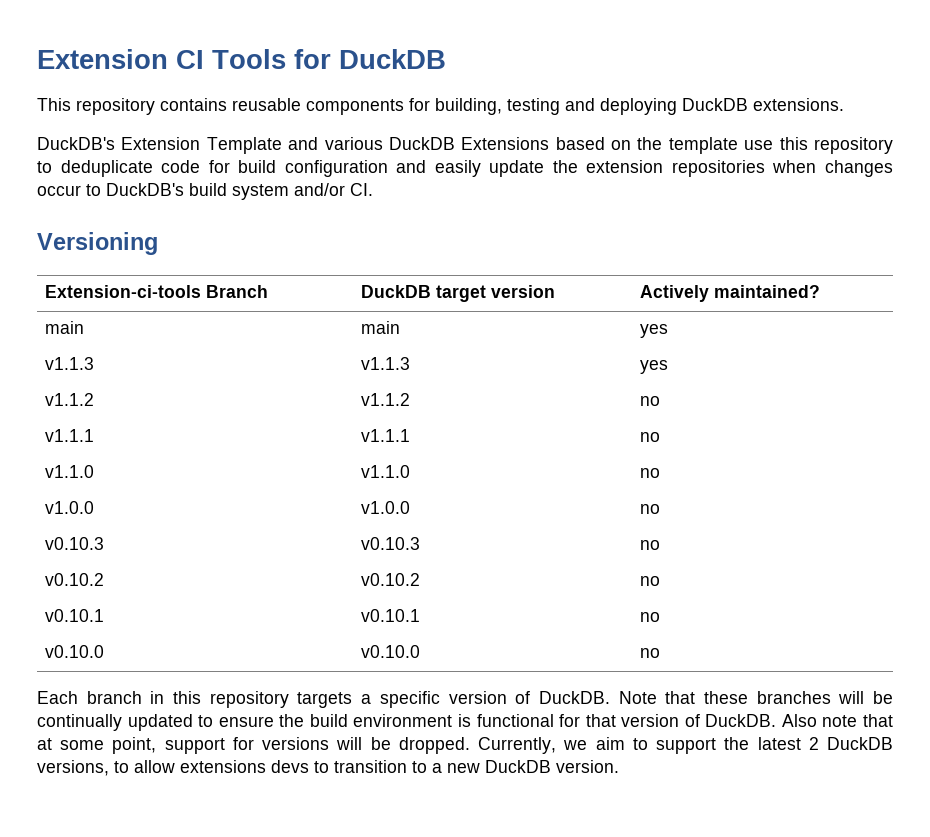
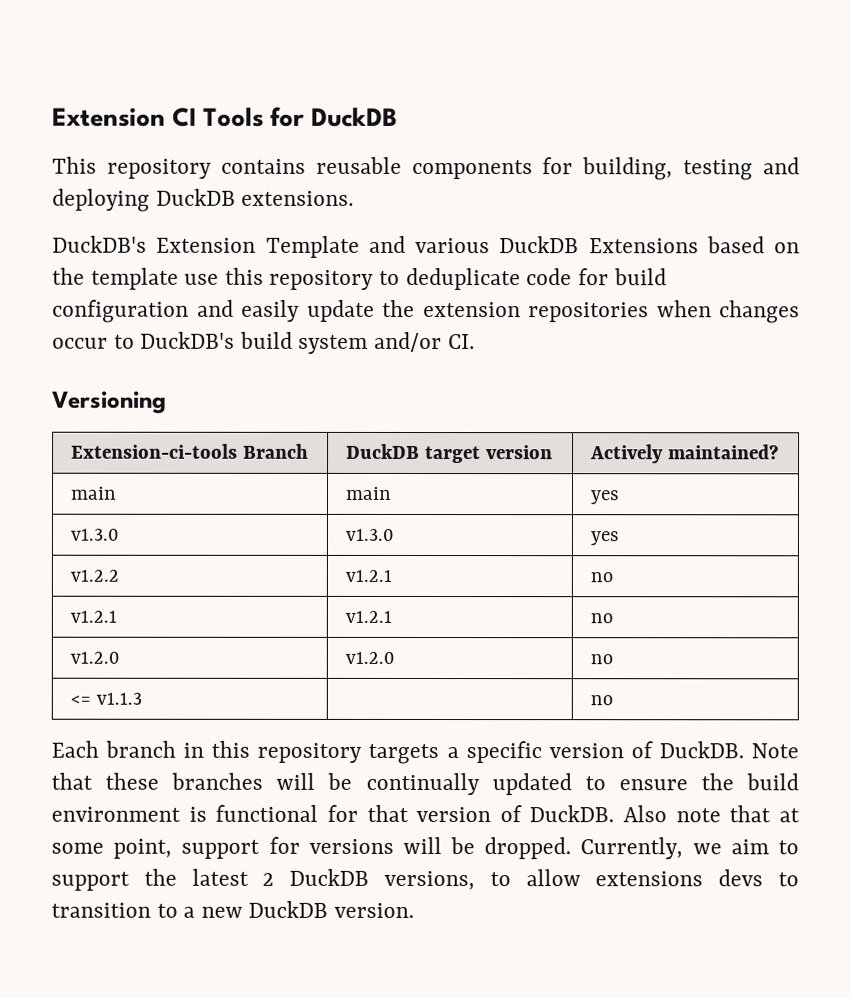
- v1.1.3 | v1.1.3 | yes
- v1.1.2 | v1.1.2 | no
- v1.1.1 | v1.1.1 | no
- v1.1.0 | v1.1.0 | no
- v1.0.0 | v1.0.0 | no
- v0.10.3 | v0.10.3 | no
- v0.10.2 | v0.10.2 | no
- v0.10.1 | v0.10.1 | no
- v0.10.0 | v0.10.0 | no
+ v1.3.0 | v1.3.0 | yes
+ v1.2.2 | v1.2.1 | no
+ v1.2.1 | v1.2.1 | no
+ v1.2.0 | v1.2.0 | no
+ <= v1.1.3 | | no

